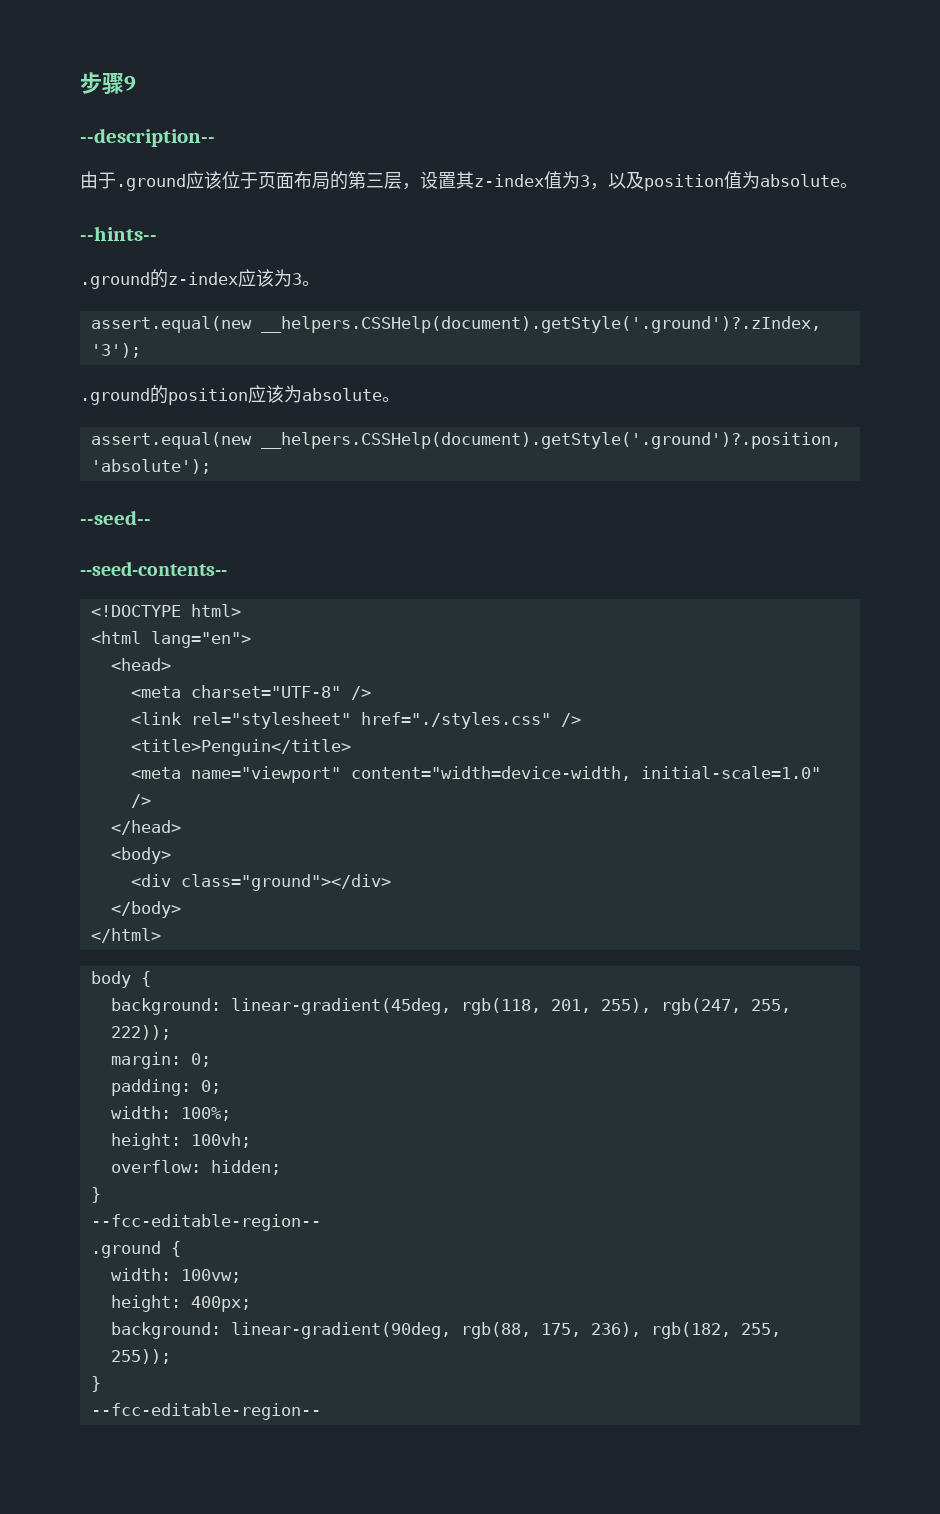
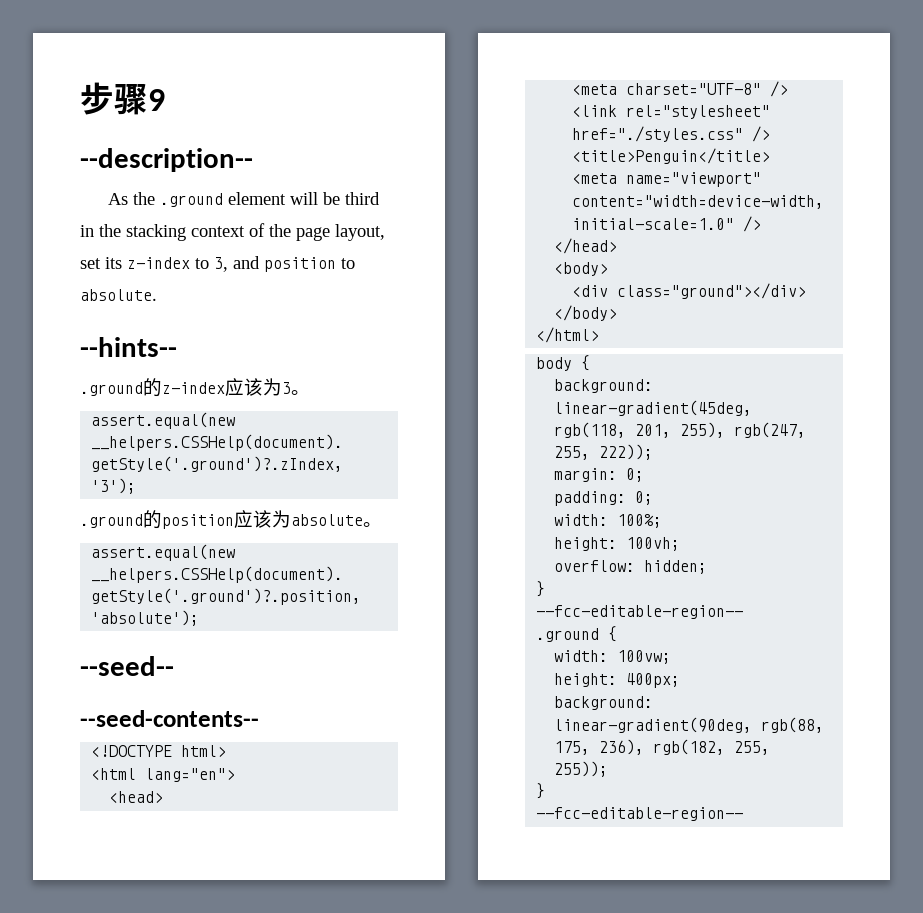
- 由于.ground应该位于页面布局的第三层，设置其z-index值为3，以及position值为absolute。
+ As the .ground element will be third in the stacking context of the page layout, set its z-index to 3, and position to absolute.

